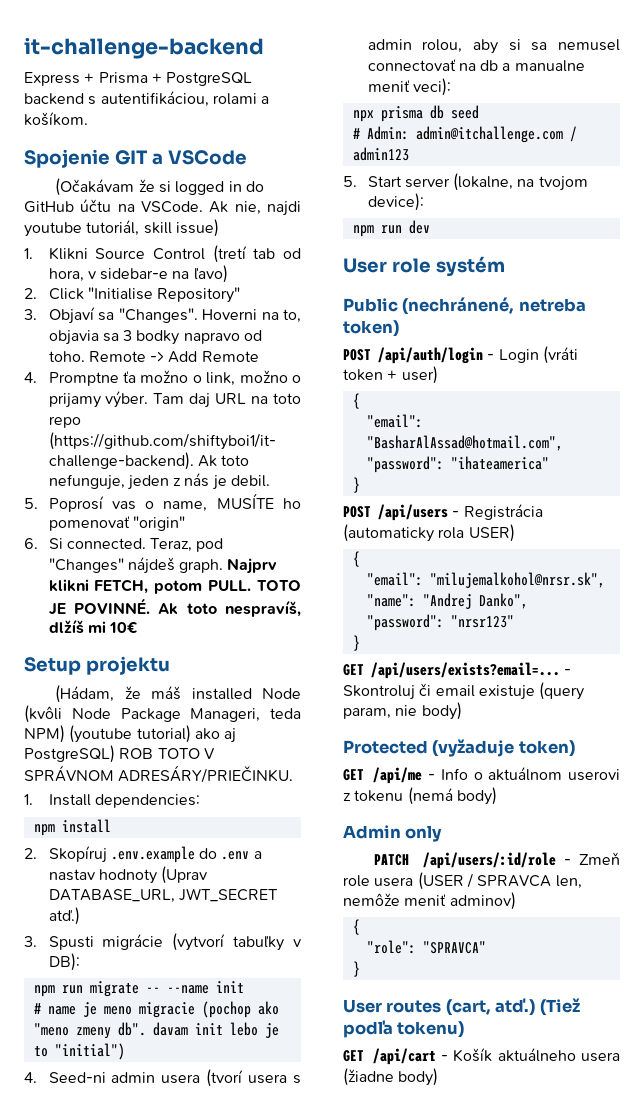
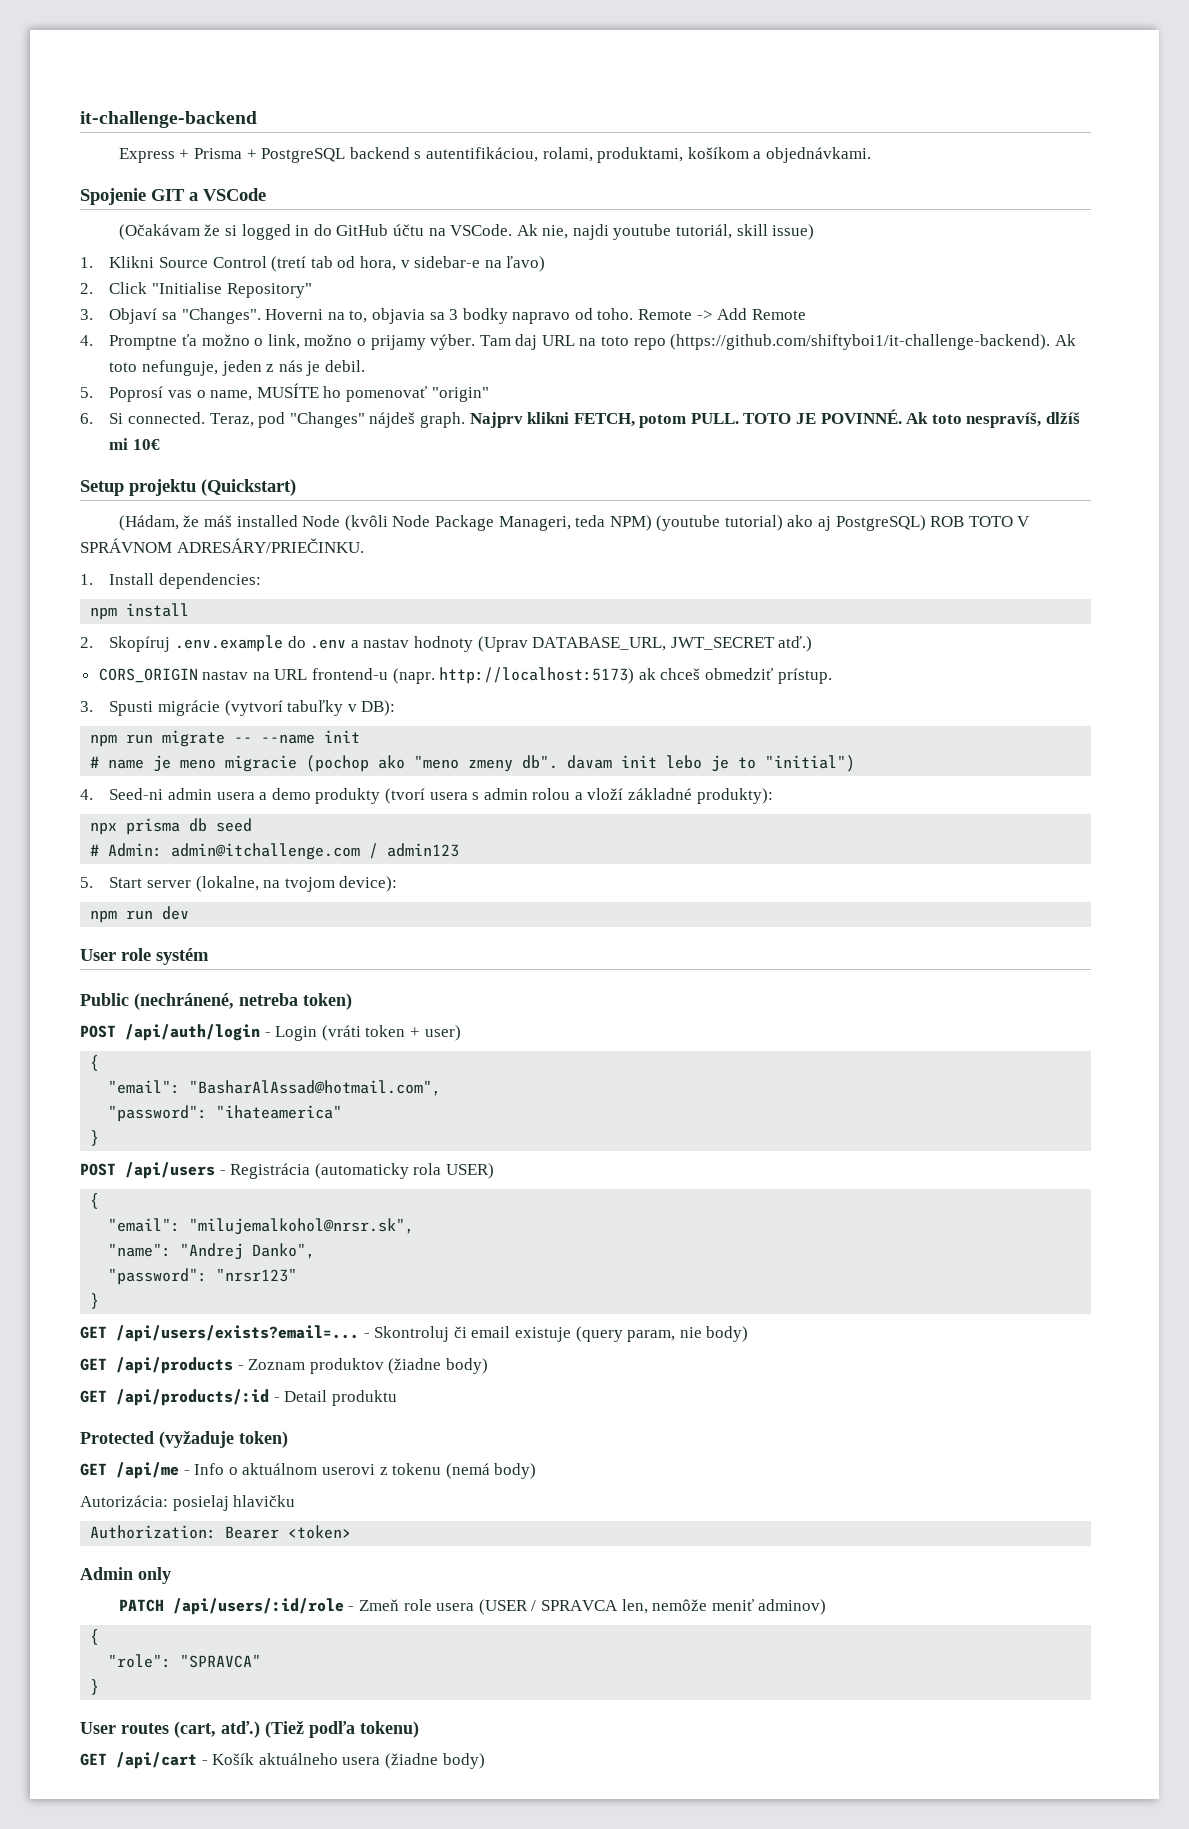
- Express + Prisma + PostgreSQL backend s autentifikáciou, rolami a košíkom.
+ Express + Prisma + PostgreSQL backend s autentifikáciou, rolami, produktami, košíkom a objednávkami.
- Setup projektu
+ Setup projektu (Quickstart)
+ CORS_ORIGIN nastav na URL frontend-u (napr. http://localhost:5173) ak chceš obmedziť prístup.
- 4. Seed-ni admin usera (tvorí usera s admin rolou, aby si sa nemusel connectovať na db a manualne meniť veci):
+ 4. Seed-ni admin usera a demo produkty (tvorí usera s admin rolou a vloží základné produkty):
+ GET /api/products - Zoznam produktov (žiadne body)
+ GET /api/products/:id - Detail produktu
+ Autorizácia: posielaj hlavičku
+ Authorization: Bearer <token>

